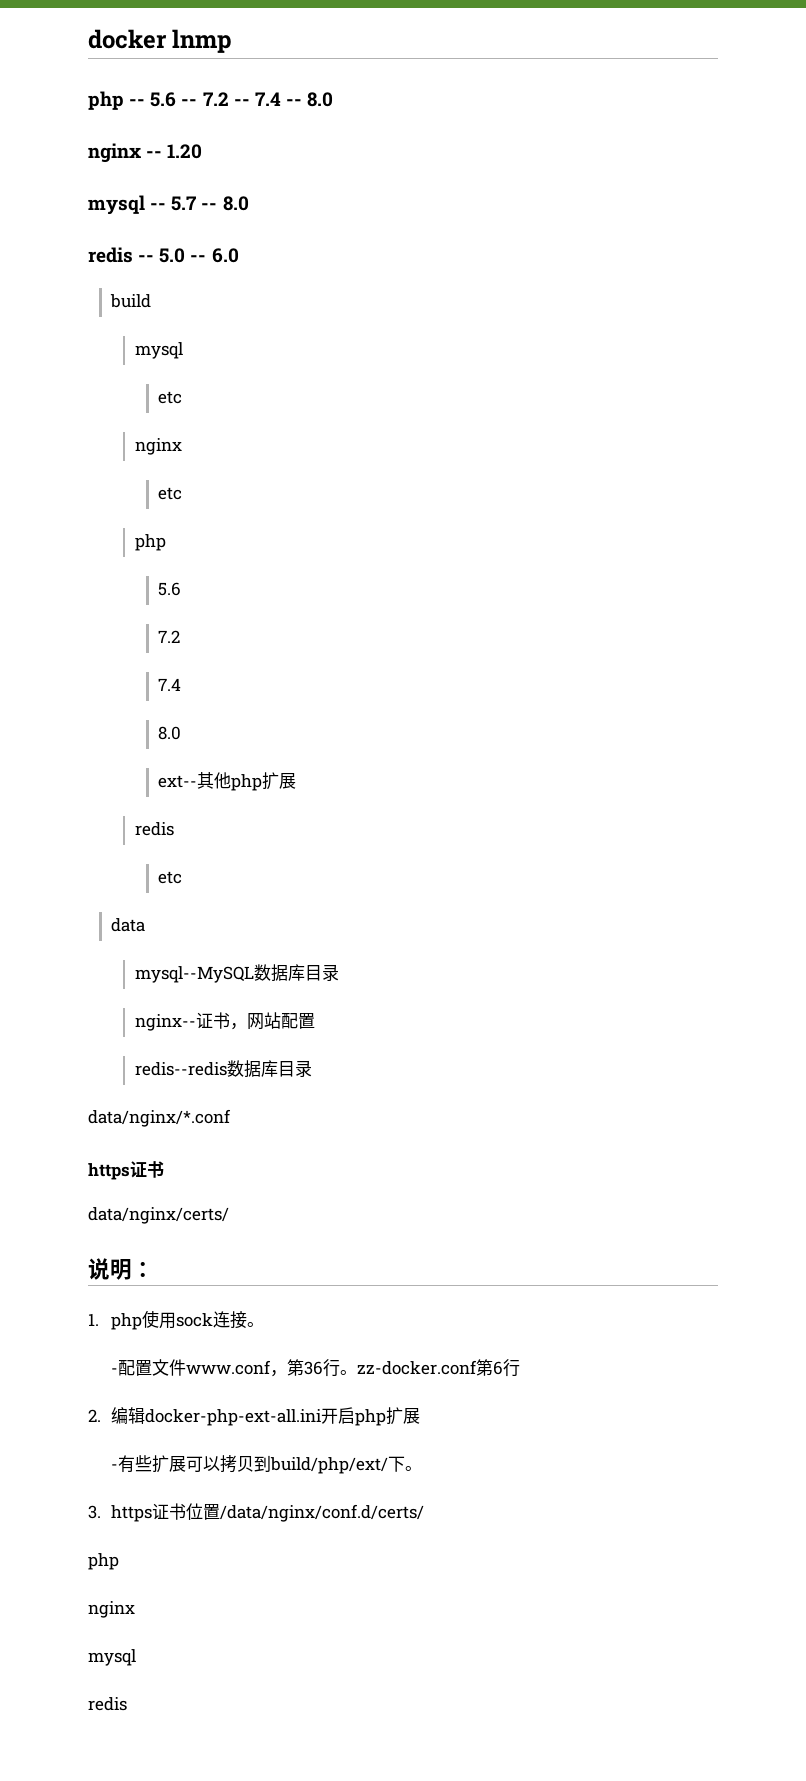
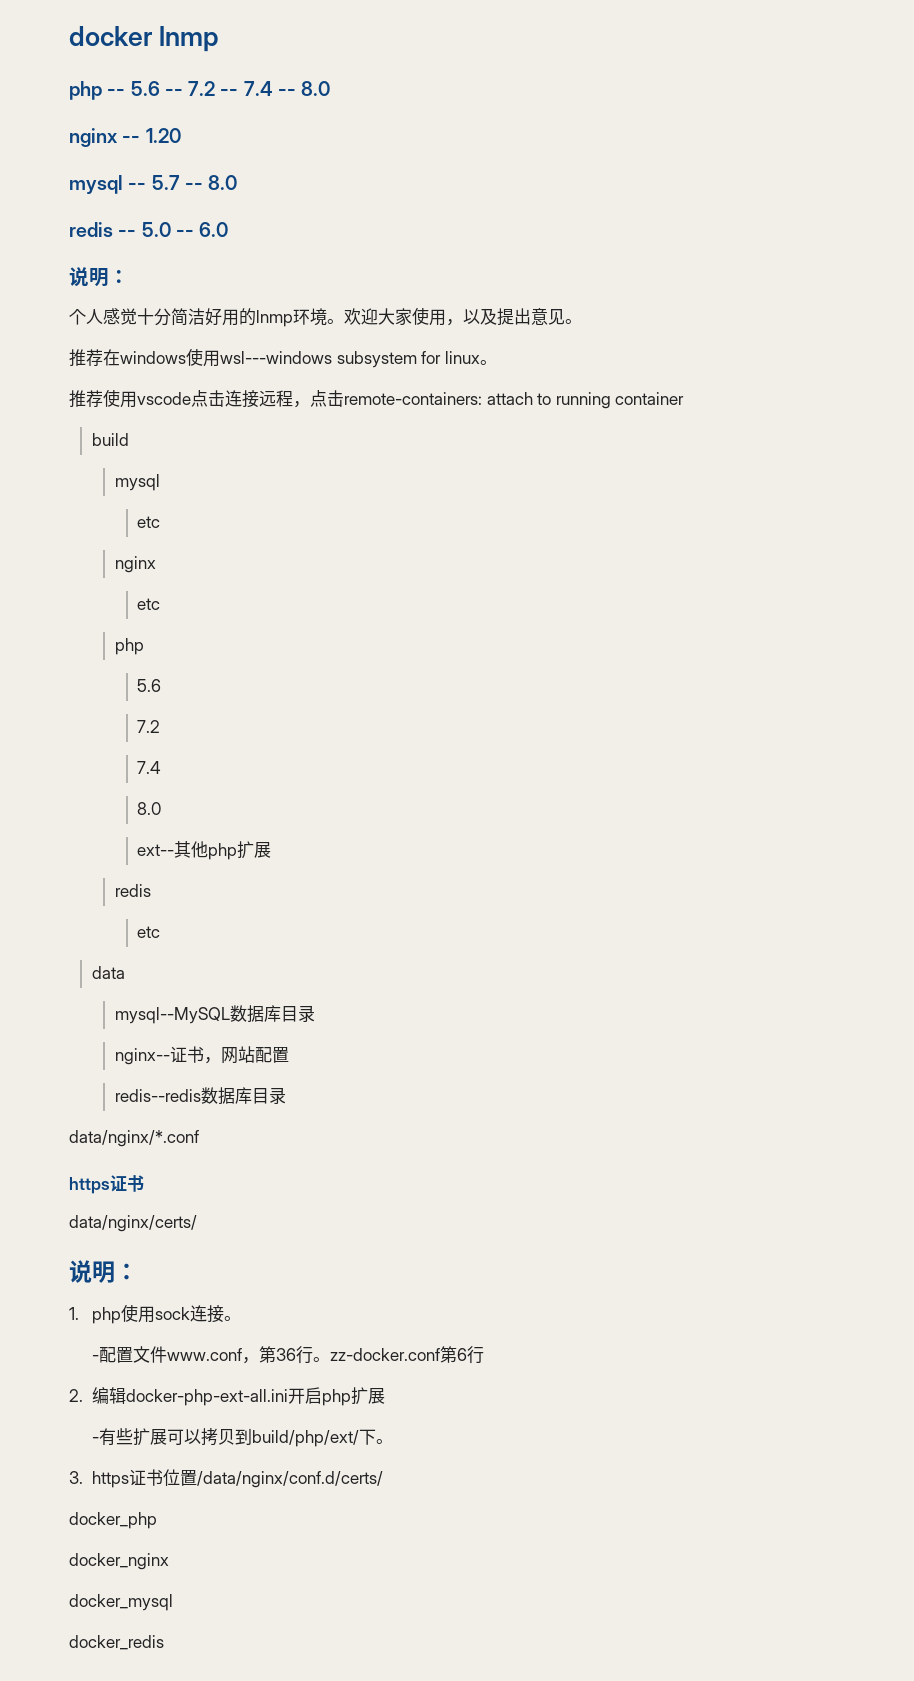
  redis -- 5.0 -- 6.0
+ 说明：
+ 个人感觉十分简洁好用的lnmp环境。欢迎大家使用，以及提出意见。
+ 推荐在windows使用wsl---windows subsystem for linux。
+ 推荐使用vscode点击连接远程，点击remote-containers: attach to running container
  3. https证书位置/data/nginx/conf.d/certs/
- php
- nginx
- mysql
- redis
+ docker_php
+ docker_nginx
+ docker_mysql
+ docker_redis

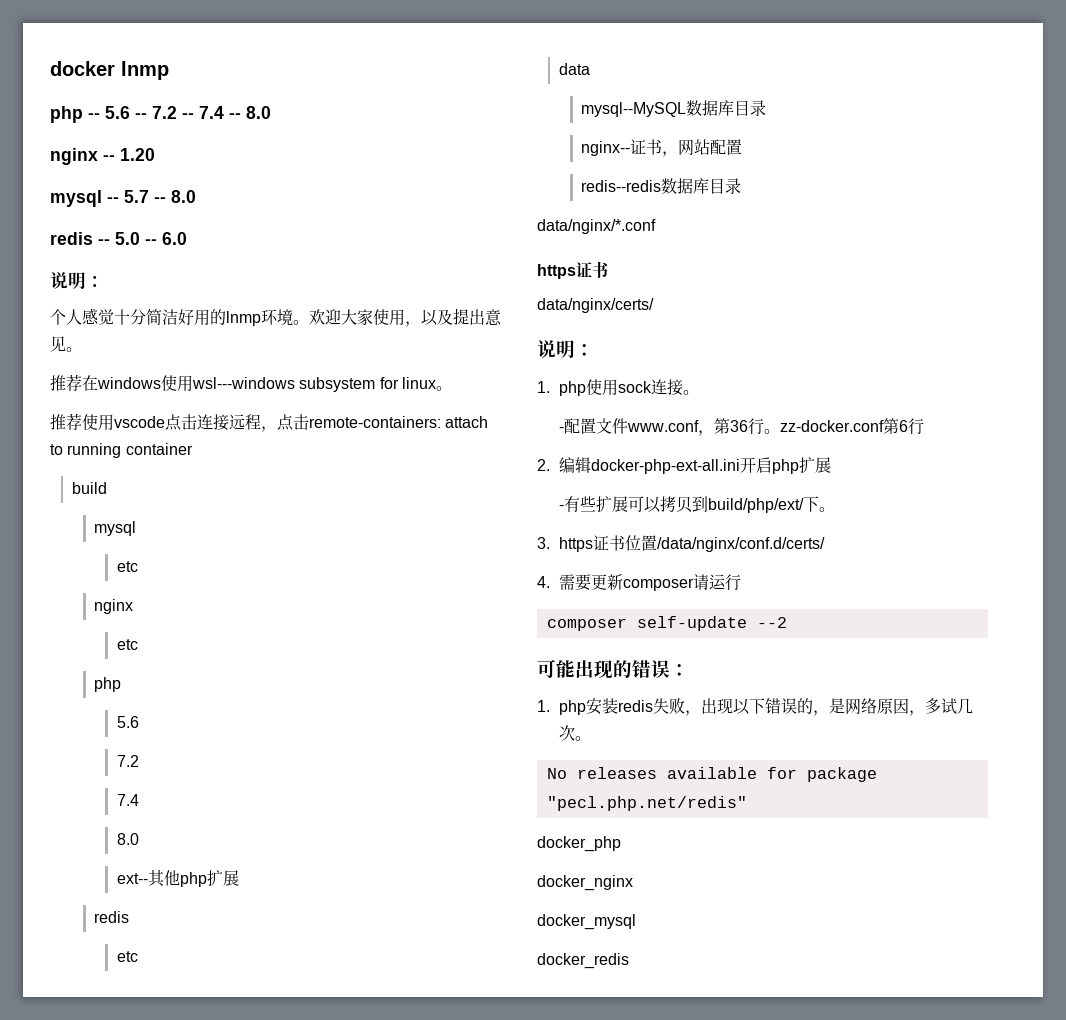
+ 4.需要更新composer请运行
+ composer self-update --2
+ 可能出现的错误：
+ 1. php安装redis失败，出现以下错误的，是网络原因，多试几次。
+ No releases available for package "pecl.php.net/redis"

